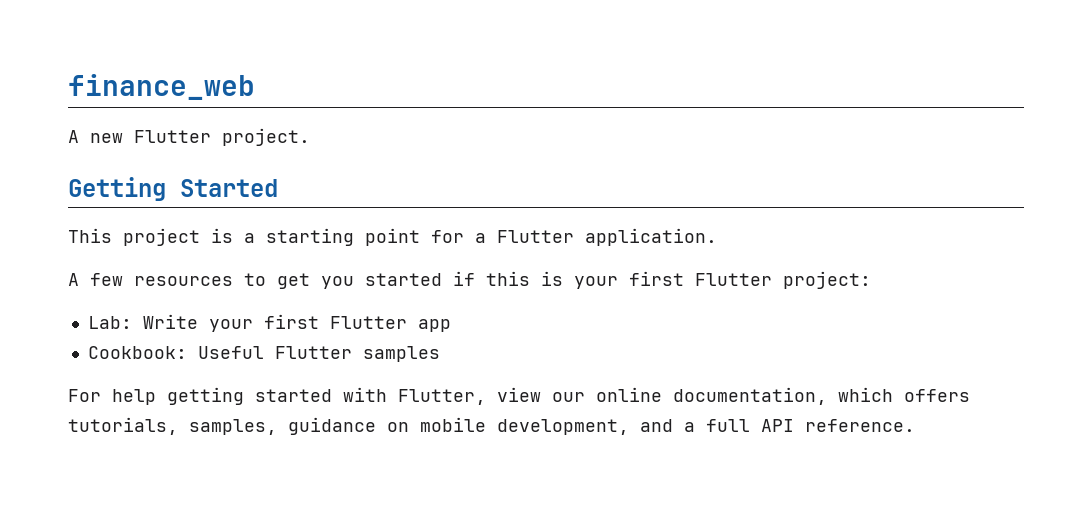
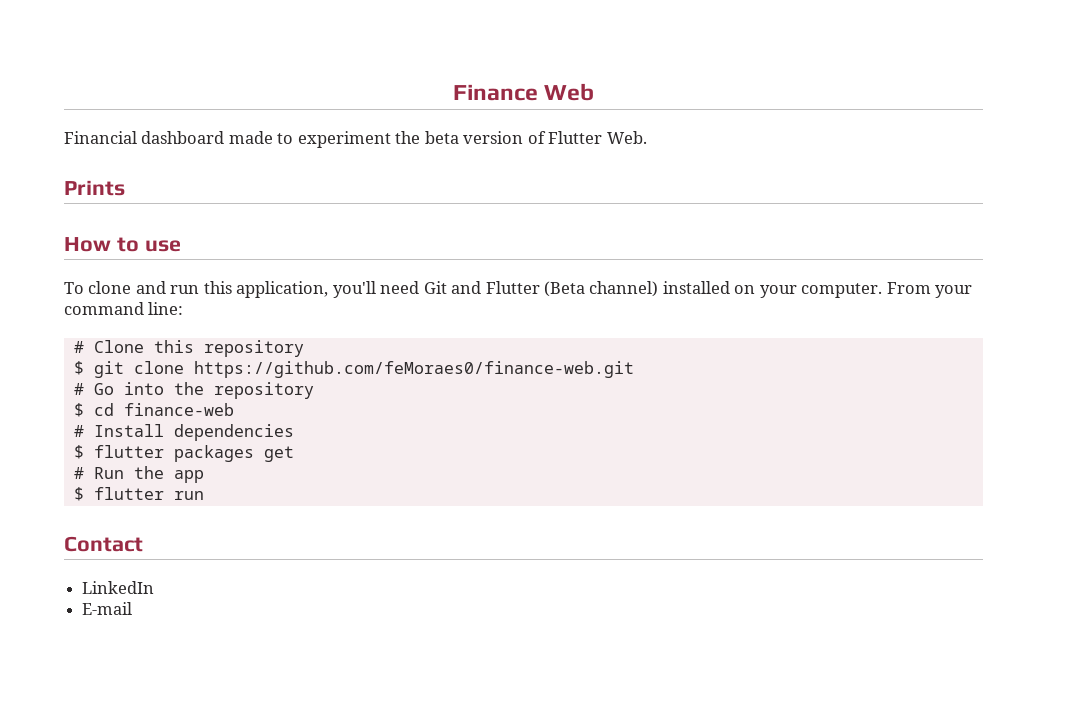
- finance_web
- A new Flutter project.
- Getting Started
- This project is a starting point for a Flutter application.
- A few resources to get you started if this is your first Flutter project:
- Lab: Write your first Flutter app
- Cookbook: Useful Flutter samples
- For help getting started with Flutter, view our online documentation, which offers tutorials, samples, guidance on mobile development, and a full API reference.
+ Finance Web
+ Financial dashboard made to experiment the beta version of Flutter Web.
+ Prints
+ How to use
+ To clone and run this application, you'll need Git and Flutter (Beta channel) installed on your computer. From your command line:
+ # Clone this repository
+ $ git clone https://github.com/feMoraes0/finance-web.git
+ # Go into the repository
+ $ cd finance-web
+ # Install dependencies
+ $ flutter packages get
+ # Run the app
+ $ flutter run
+ Contact
+ LinkedIn
+ E-mail

